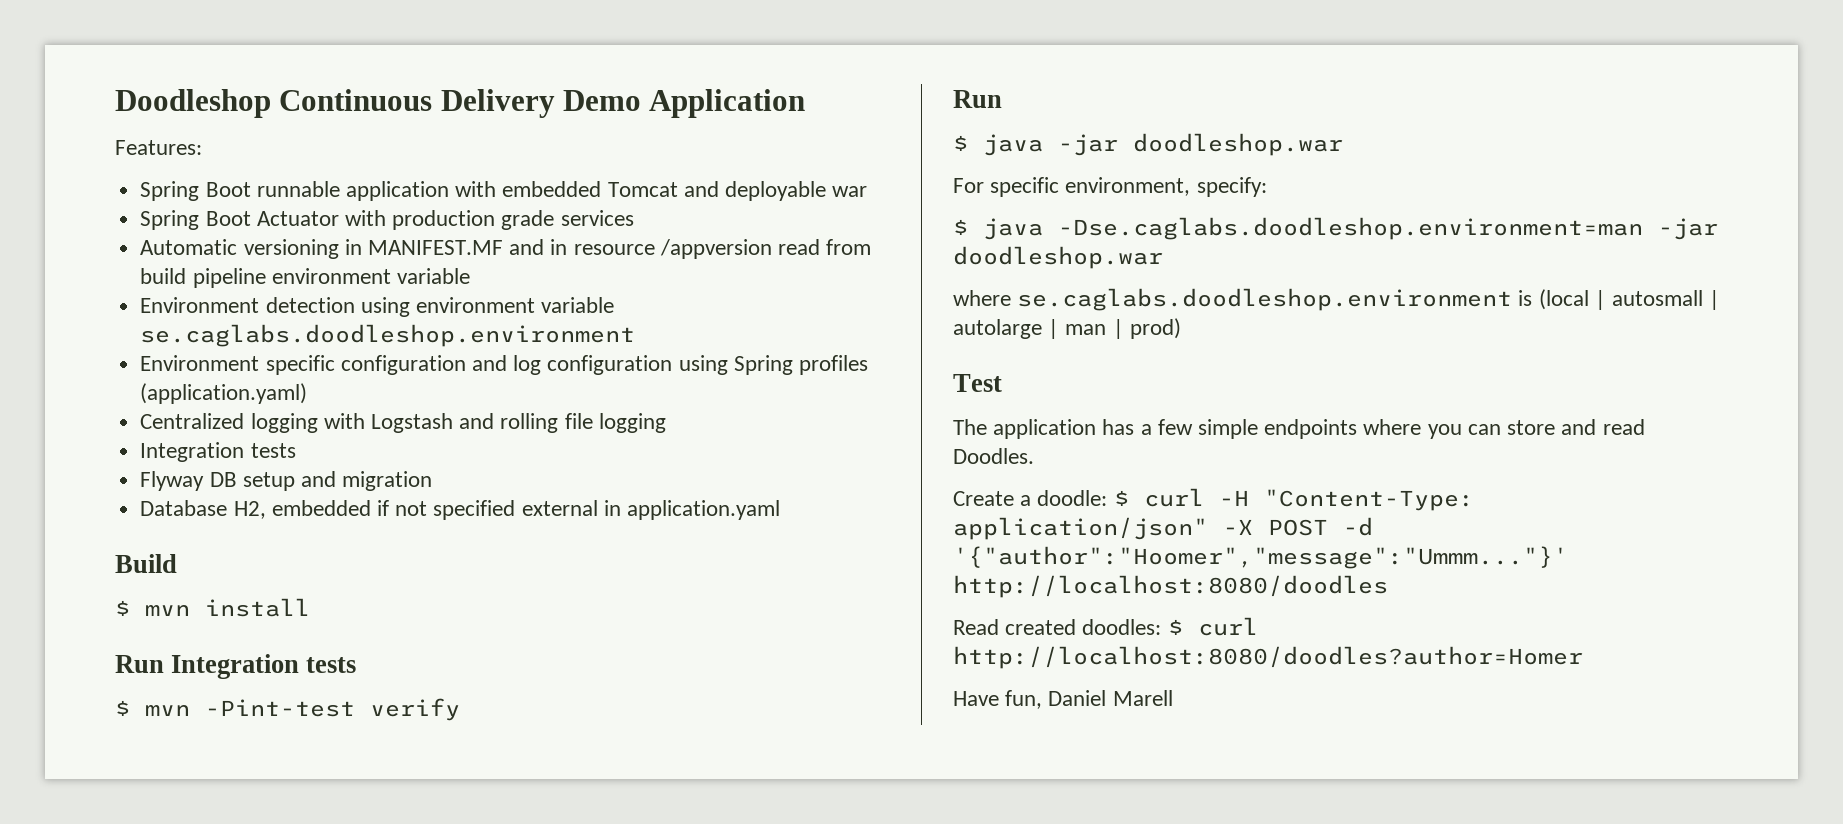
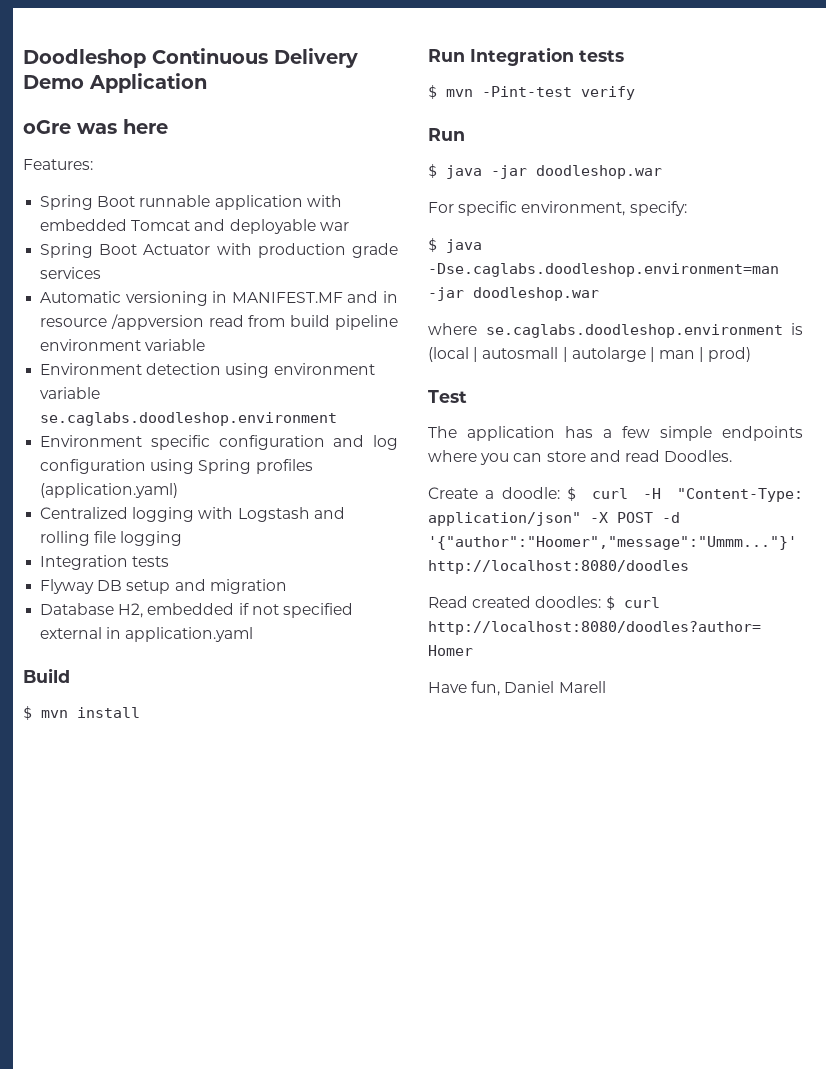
+ oGre was here

